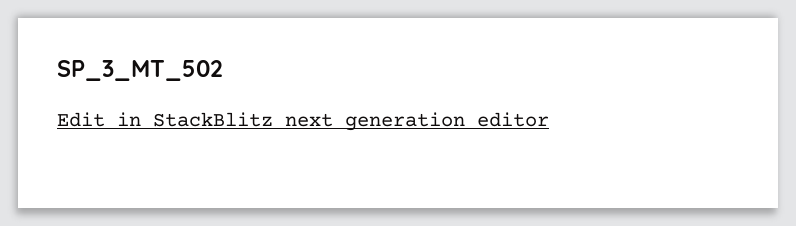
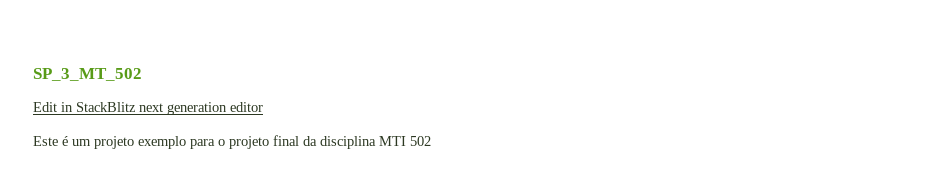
+ Este é um projeto exemplo para o projeto final da disciplina MTI 502

